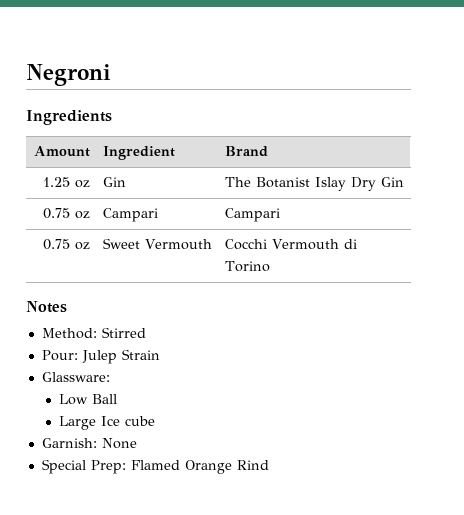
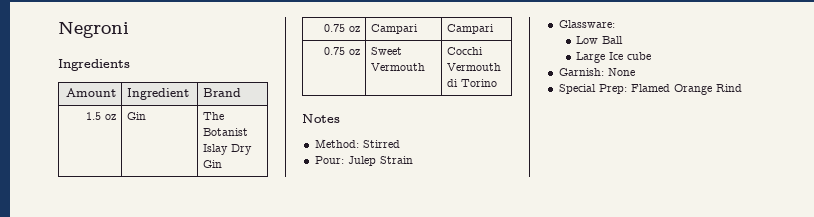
- 1.25 oz | Gin | The Botanist Islay Dry Gin
+ 1.5 oz | Gin | The Botanist Islay Dry Gin

